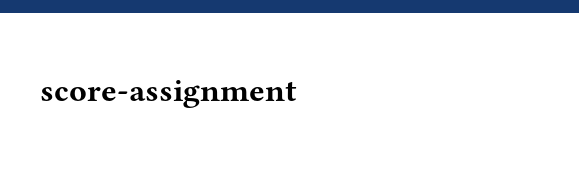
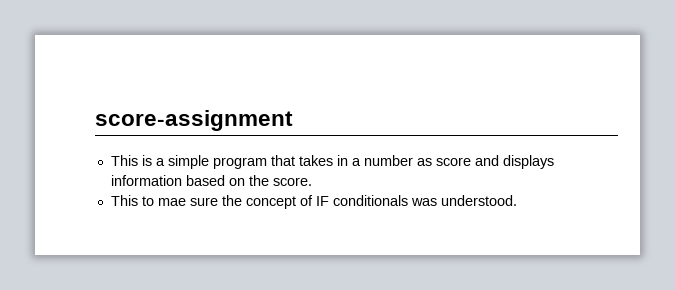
+ This is a simple program that takes in a number as score and displays information based on the score.
+ This to mae sure the concept of IF conditionals was understood.

